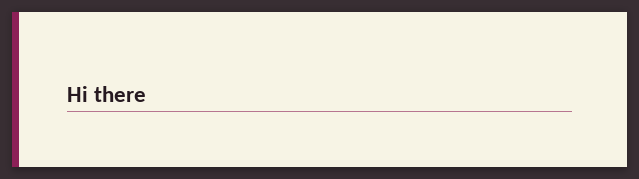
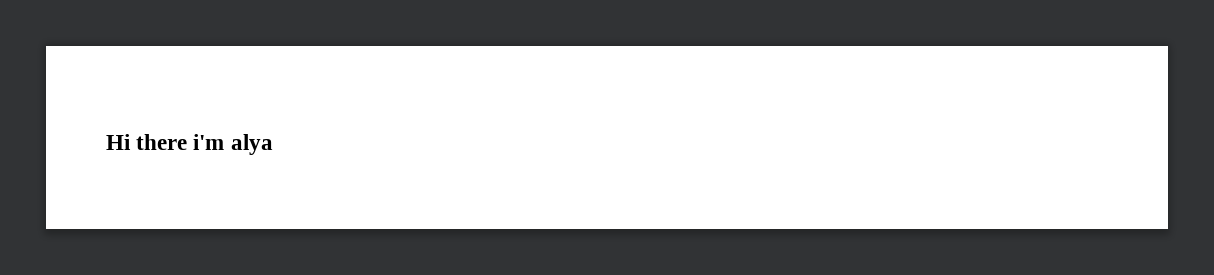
- Hi there
+ Hi there i'm alya

